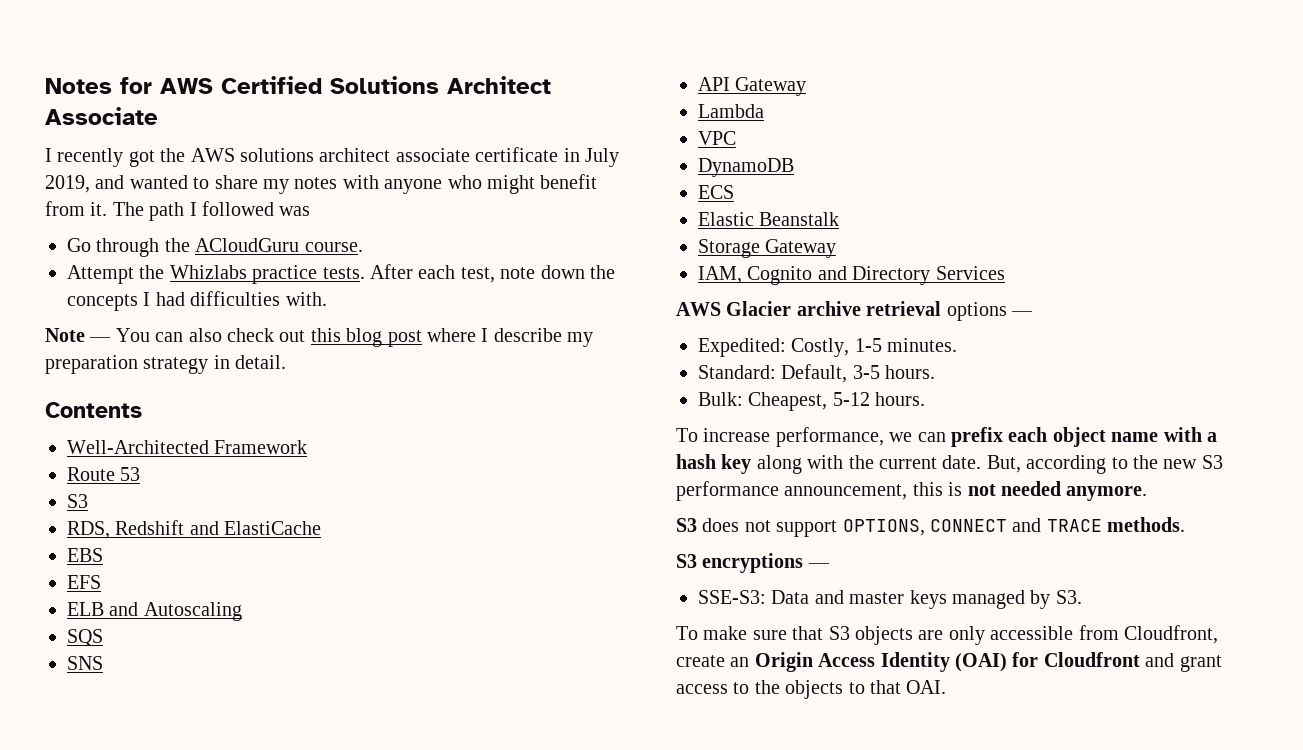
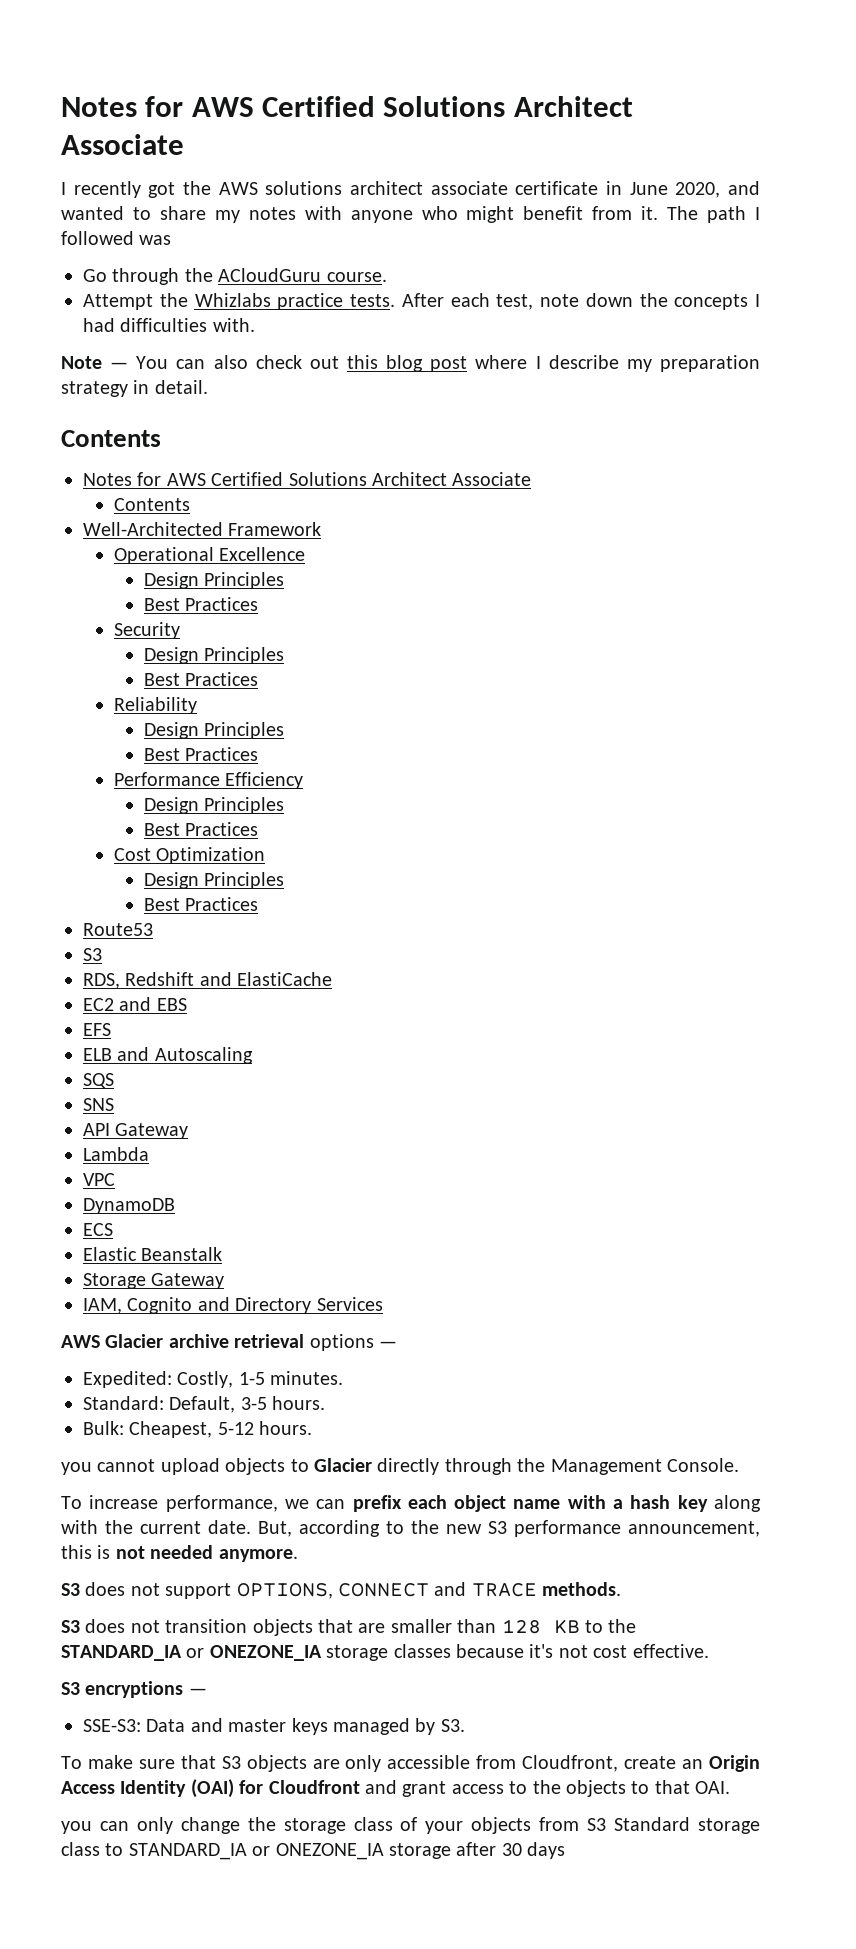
- I recently got the AWS solutions architect associate certificate in July 2019, and wanted to share my notes with anyone who might benefit from it.
+ I recently got the AWS solutions architect associate certificate in June 2020, and wanted to share my notes with anyone who might benefit from it.
  Note — You can also check out this blog post where I describe my preparation strategy in detail.
  Contents
+ Notes for AWS Certified Solutions Architect Associate
+ Contents
  Well-Architected Framework
- Route 53
+ Operational Excellence
+ Design Principles
+ Best Practices
+ Security
+ Design Principles
+ Best Practices
+ Reliability
+ Design Principles
+ Best Practices
+ Performance Efficiency
+ Design Principles
+ Best Practices
+ Cost Optimization
+ Design Principles
+ Best Practices
+ Route53
- EBS
+ EC2 and EBS
+ you cannot upload objects to Glacier directly through the Management Console.
+ S3 does not transition objects that are smaller than 128 KB to the STANDARD_IA or ONEZONE_IA storage classes because it's not cost effective.
+ you can only change the storage class of your objects from S3 Standard storage class to STANDARD_IA or ONEZONE_IA storage after 30 days

